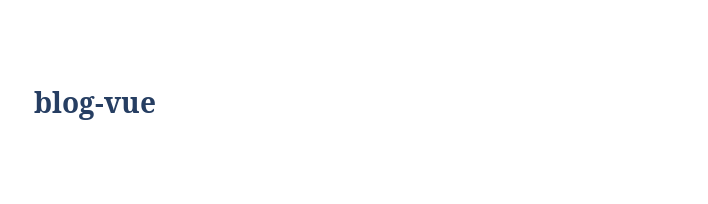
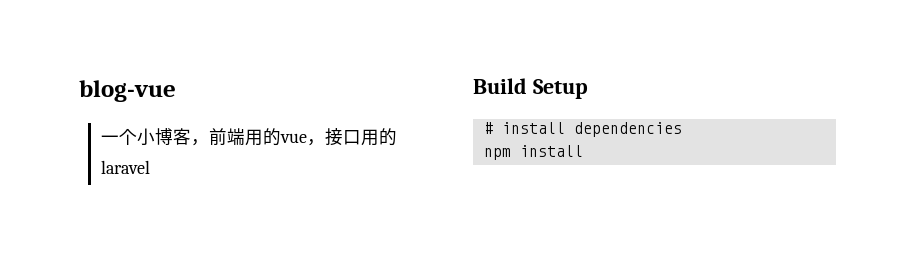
+ 一个小博客，前端用的vue，接口用的laravel
+ Build Setup
+ # install dependencies
+ npm install

